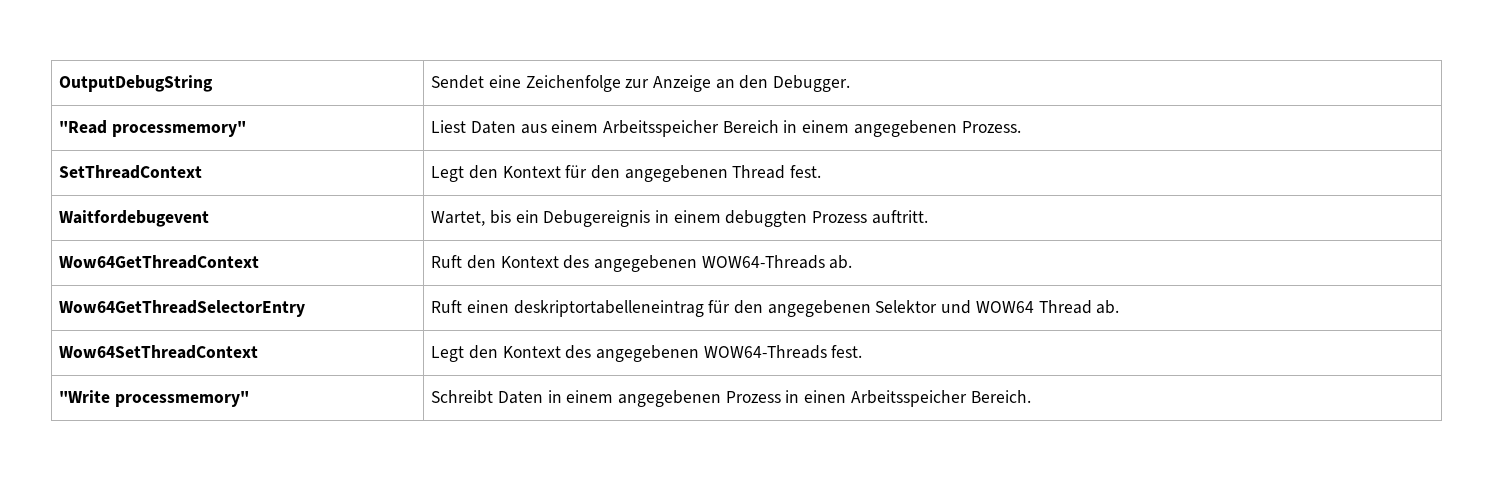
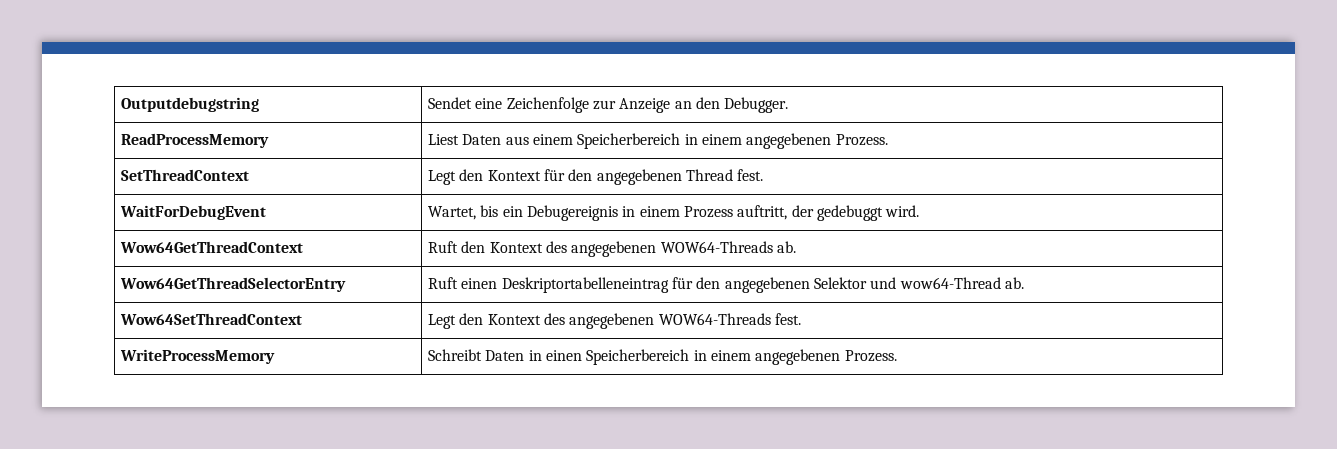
- OutputDebugString | Sendet eine Zeichenfolge zur Anzeige an den Debugger.
+ Outputdebugstring | Sendet eine Zeichenfolge zur Anzeige an den Debugger.
- "Read processmemory" | Liest Daten aus einem Arbeitsspeicher Bereich in einem angegebenen Prozess.
+ ReadProcessMemory | Liest Daten aus einem Speicherbereich in einem angegebenen Prozess.
- Waitfordebugevent | Wartet, bis ein Debugereignis in einem debuggten Prozess auftritt.
+ WaitForDebugEvent | Wartet, bis ein Debugereignis in einem Prozess auftritt, der gedebuggt wird.
- Wow64GetThreadSelectorEntry | Ruft einen deskriptortabelleneintrag für den angegebenen Selektor und WOW64 Thread ab.
+ Wow64GetThreadSelectorEntry | Ruft einen Deskriptortabelleneintrag für den angegebenen Selektor und wow64-Thread ab.
- "Write processmemory" | Schreibt Daten in einem angegebenen Prozess in einen Arbeitsspeicher Bereich.
+ WriteProcessMemory | Schreibt Daten in einen Speicherbereich in einem angegebenen Prozess.

